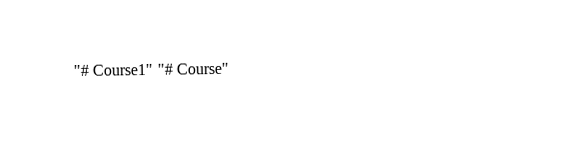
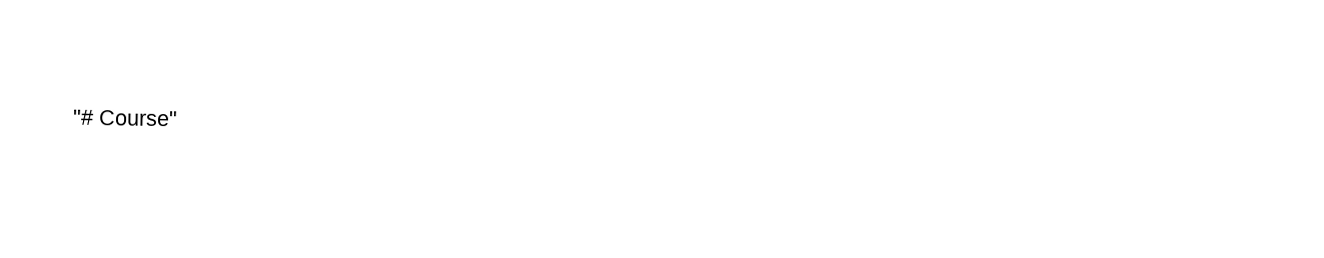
- "# Course1" "# Course"
+ "# Course"

